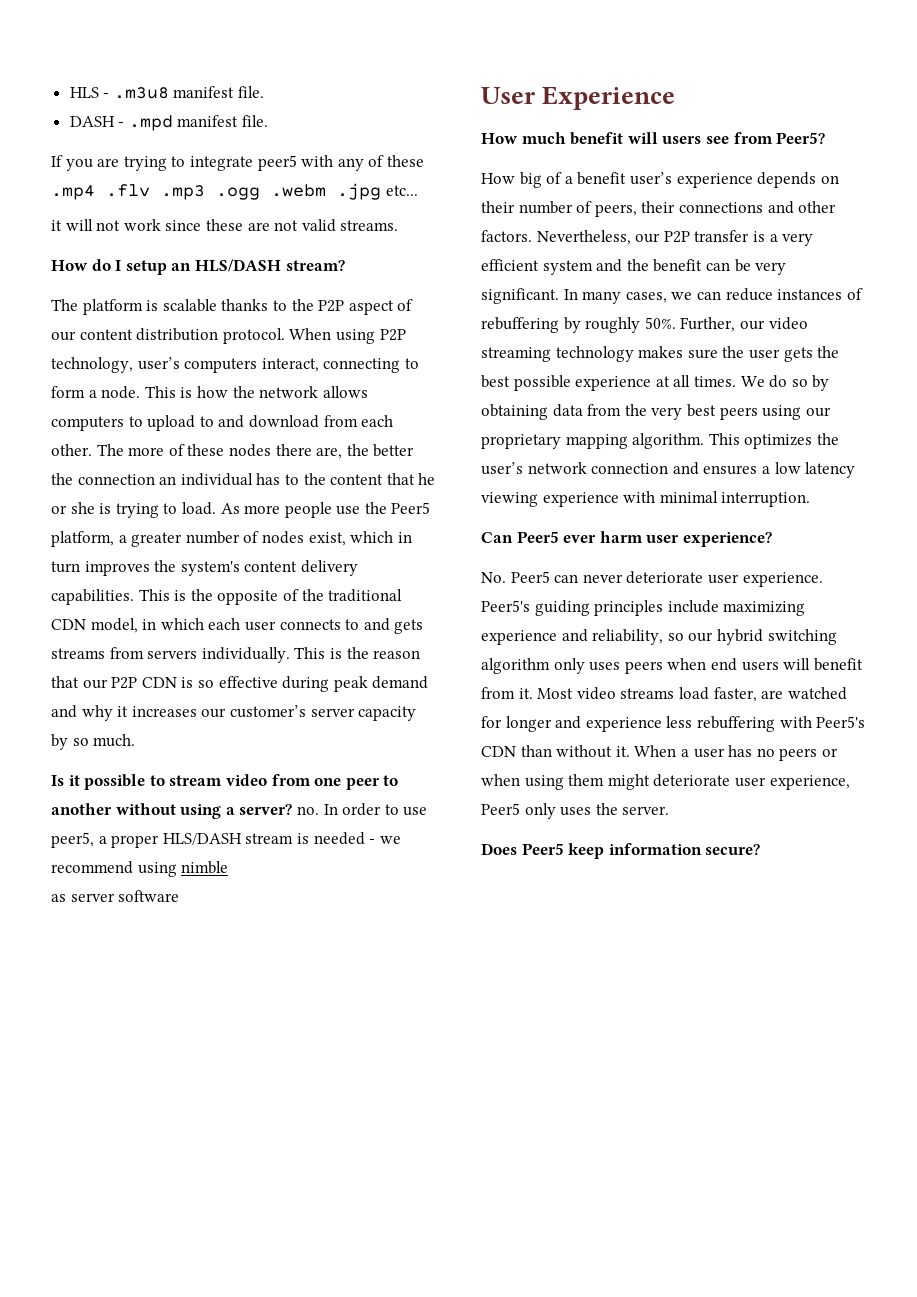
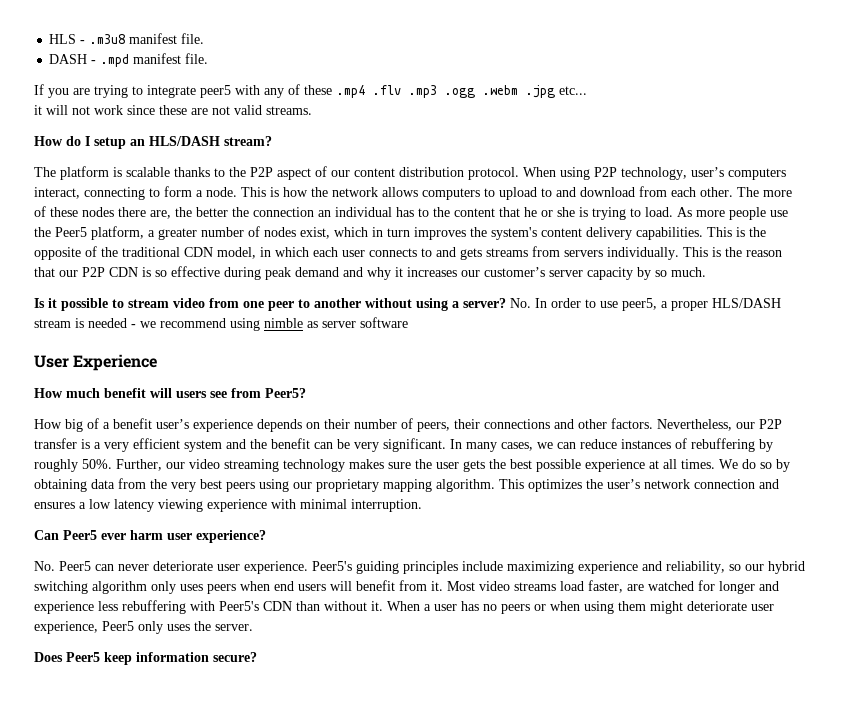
- Is it possible to stream video from one peer to another without using a server? no. In order to use peer5, a proper HLS/DASH stream is needed - we recommend using nimble
- as server software
+ Is it possible to stream video from one peer to another without using a server? No. In order to use peer5, a proper HLS/DASH stream is needed - we recommend using nimble as server software

